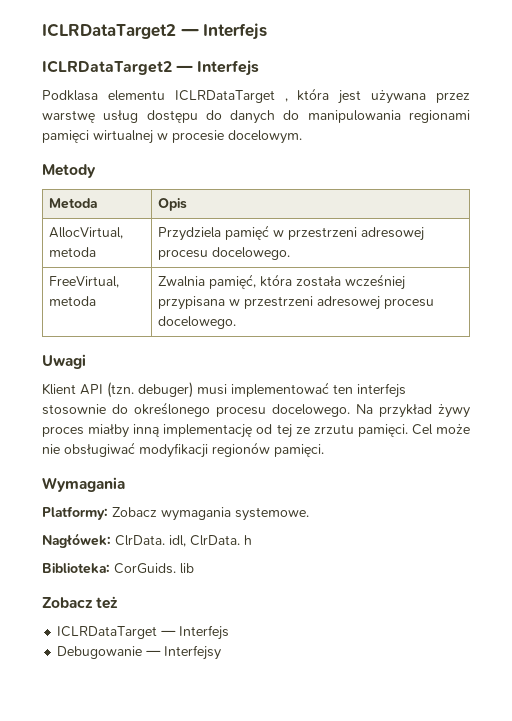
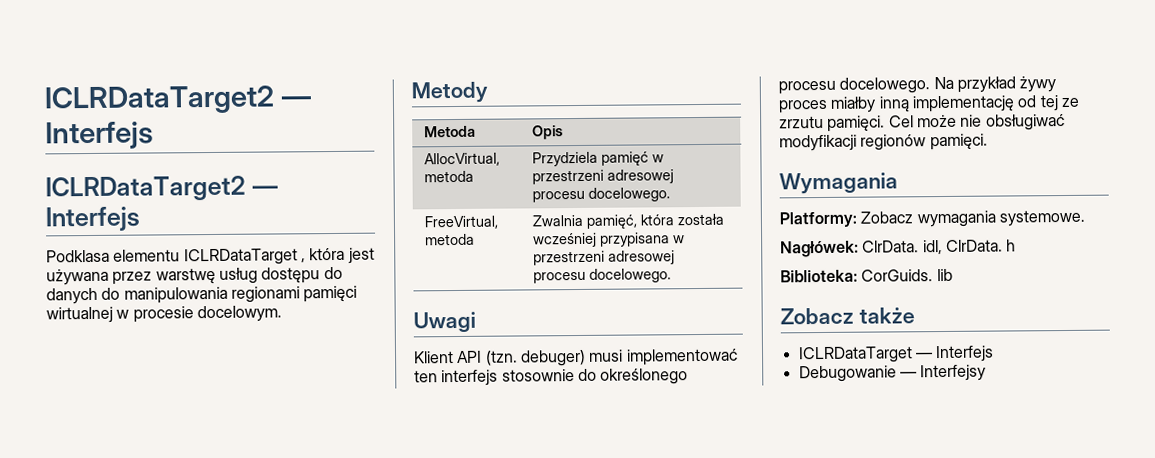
- Zobacz też
+ Zobacz także

